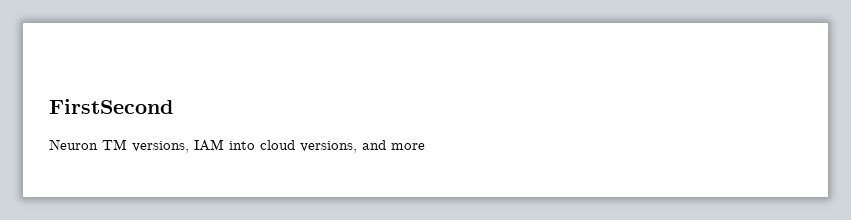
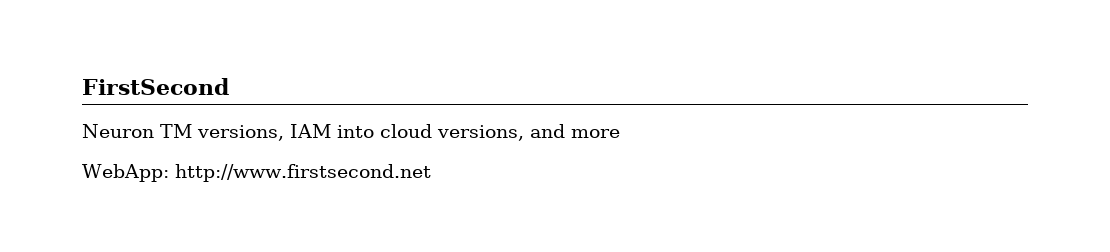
+ WebApp: http://www.firstsecond.net

